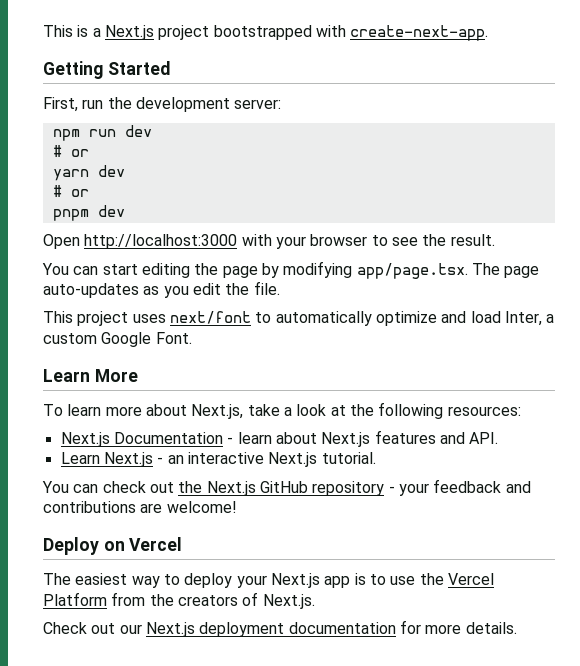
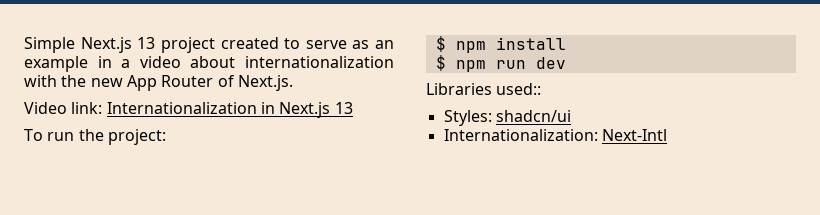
- This is a Next.js project bootstrapped with create-next-app.
- Getting Started
- First, run the development server:
- npm run dev
- # or
- yarn dev
- # or
- pnpm dev
- Open http://localhost:3000 with your browser to see the result.
- You can start editing the page by modifying app/page.tsx. The page auto-updates as you edit the file.
- This project uses next/font to automatically optimize and load Inter, a custom Google Font.
- Learn More
- To learn more about Next.js, take a look at the following resources:
- Next.js Documentation - learn about Next.js features and API.
- Learn Next.js - an interactive Next.js tutorial.
- You can check out the Next.js GitHub repository - your feedback and contributions are welcome!
- Deploy on Vercel
- The easiest way to deploy your Next.js app is to use the Vercel Platform from the creators of Next.js.
- Check out our Next.js deployment documentation for more details.
+ Simple Next.js 13 project created to serve as an example in a video about internationalization with the new App Router of Next.js.
+ Video link: Internationalization in Next.js 13
+ To run the project:
+ $ npm install
+ $ npm run dev
+ Libraries used::
+ Styles: shadcn/ui
+ Internationalization: Next-Intl

